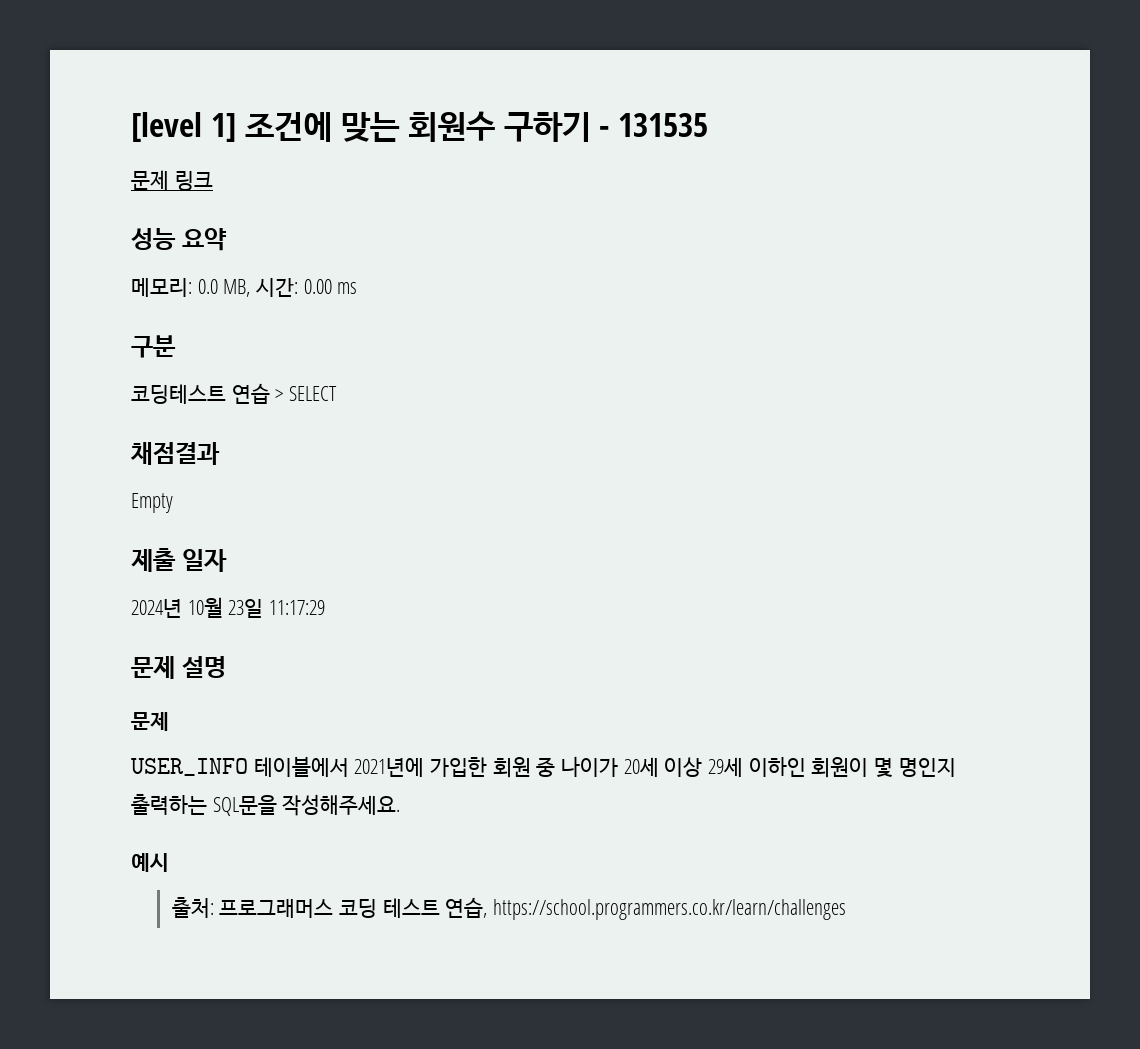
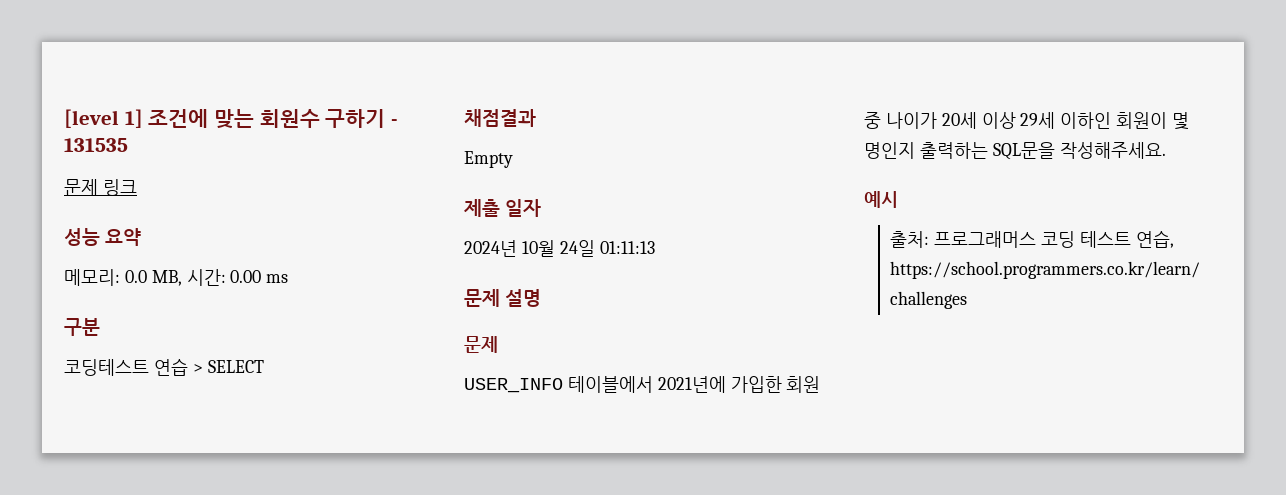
- 2024년 10월 23일 11:17:29
+ 2024년 10월 24일 01:11:13

